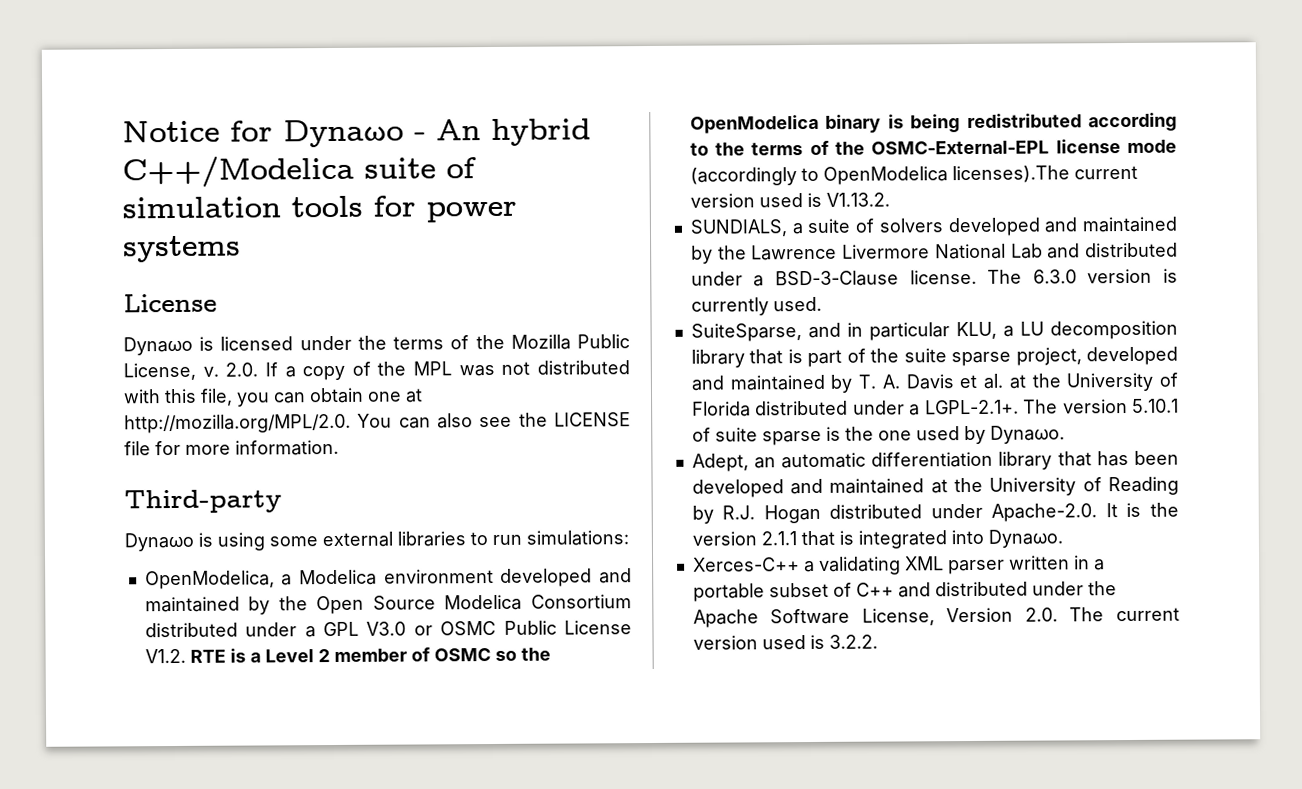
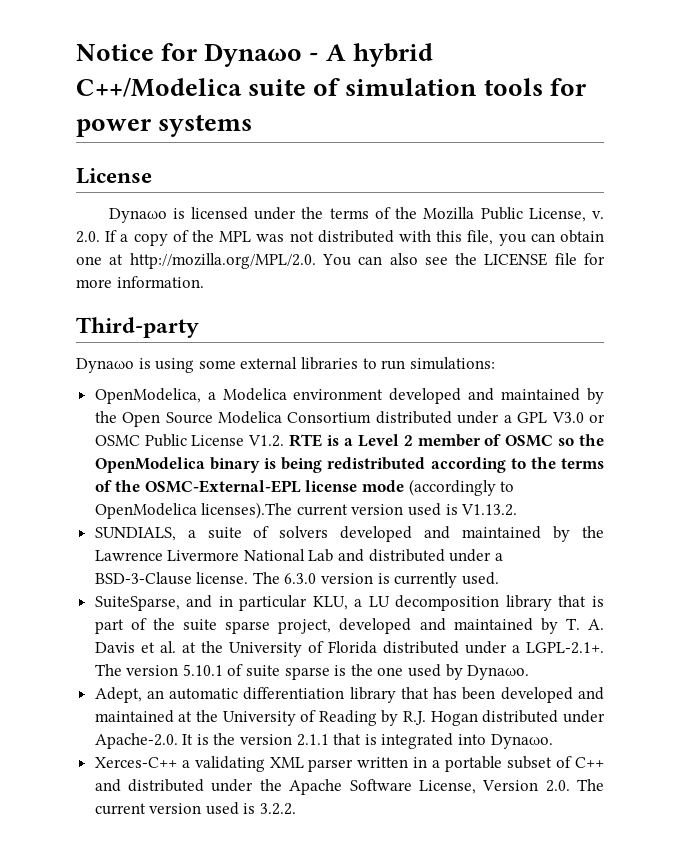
- Notice for Dynaωo - An hybrid C++/Modelica suite of simulation tools for power systems
+ Notice for Dynaωo - A hybrid C++/Modelica suite of simulation tools for power systems

